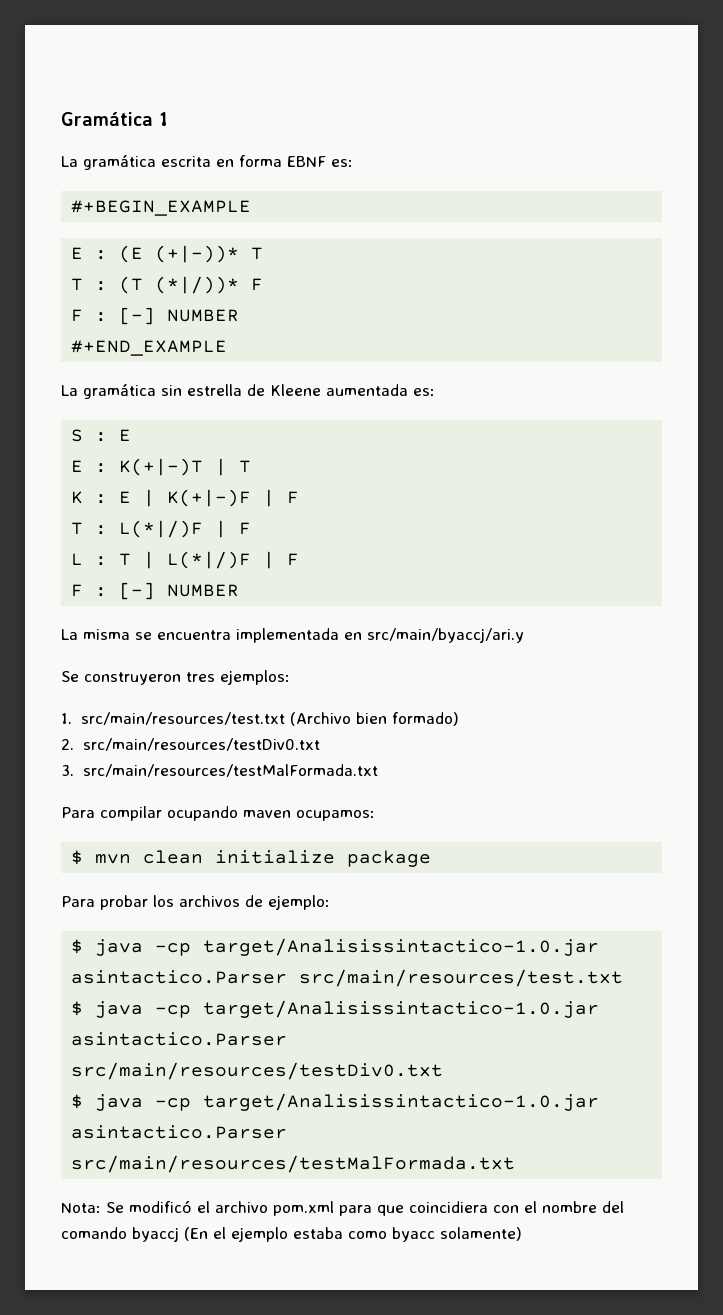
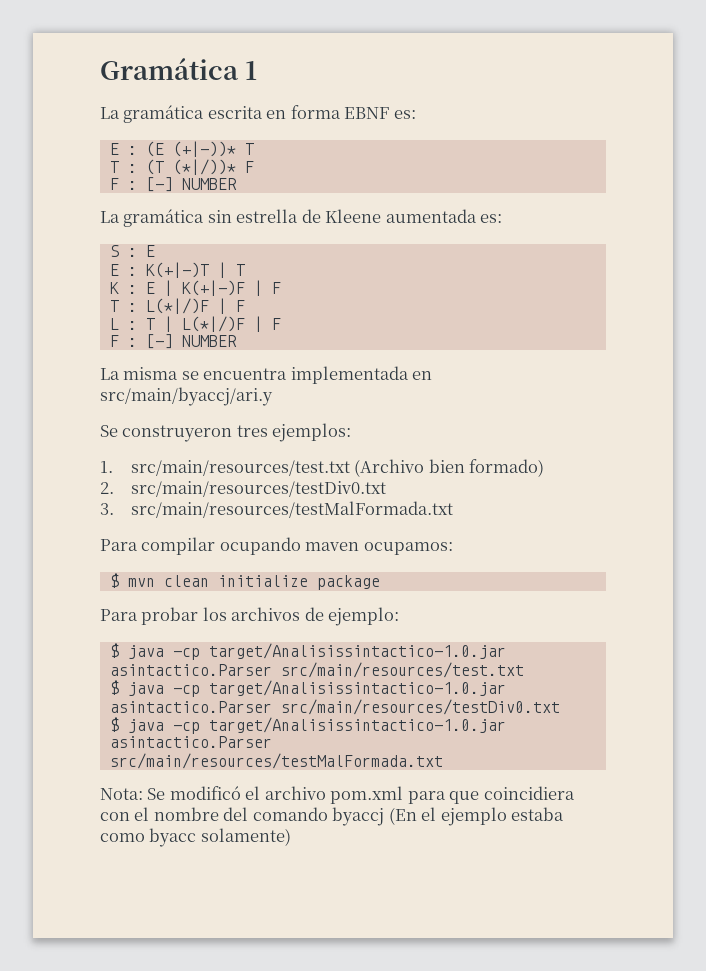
- #+BEGIN_EXAMPLE
- #+END_EXAMPLE

